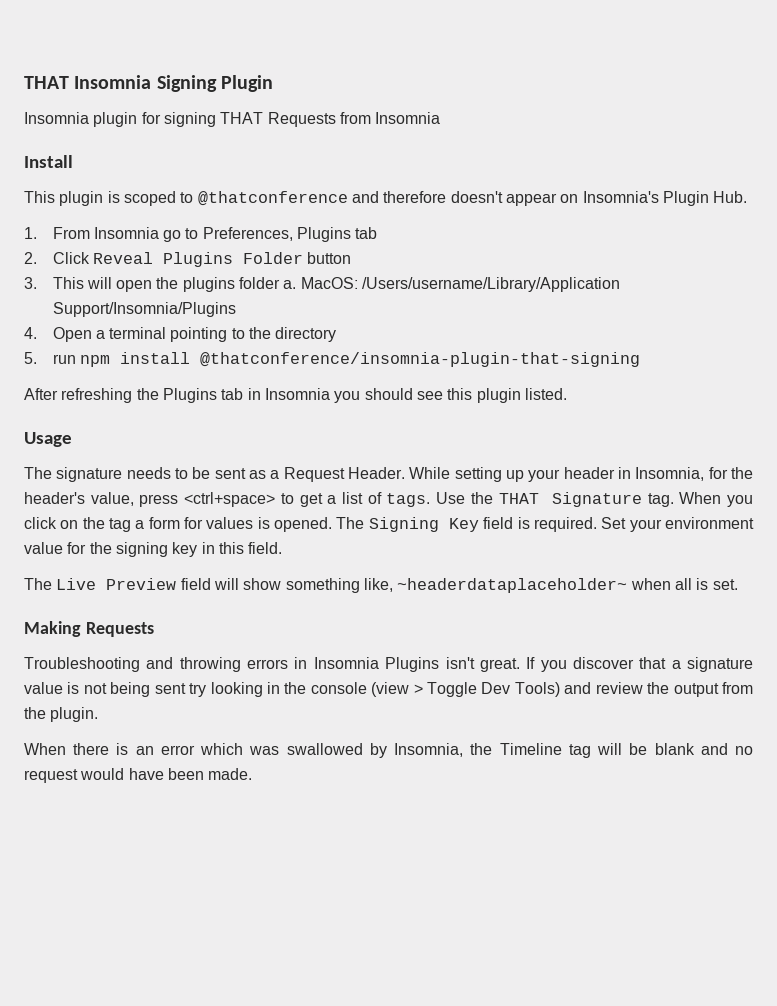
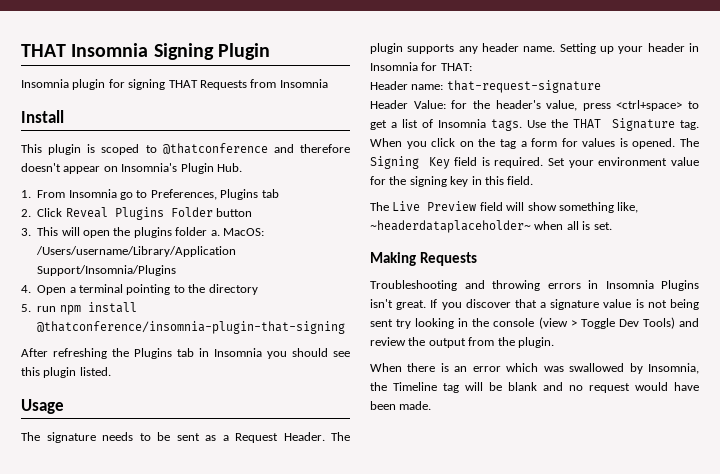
- While setting up your header in Insomnia, for the header's value, press <ctrl+space> to get a list of tags.
+ The plugin supports any header name. Setting up your header in Insomnia for THAT:
+ Header name: that-request-signature
+ Header Value: for the header's value, press <ctrl+space> to get a list of Insomnia tags.

